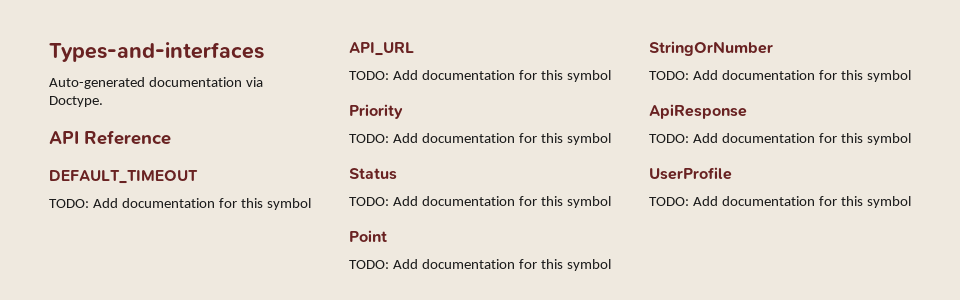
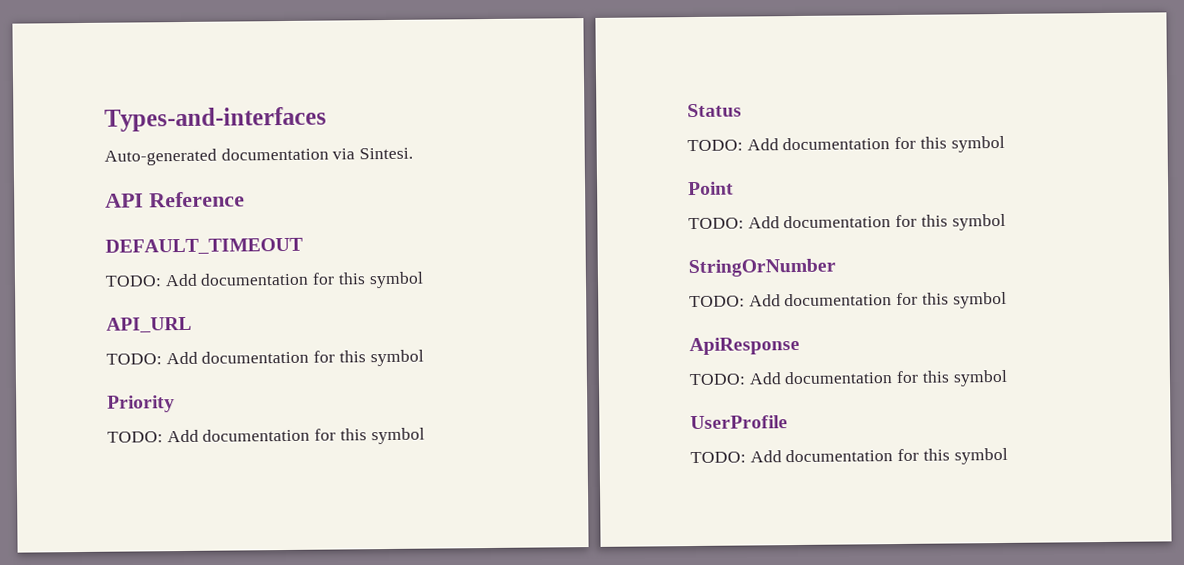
- Auto-generated documentation via Doctype.
+ Auto-generated documentation via Sintesi.

